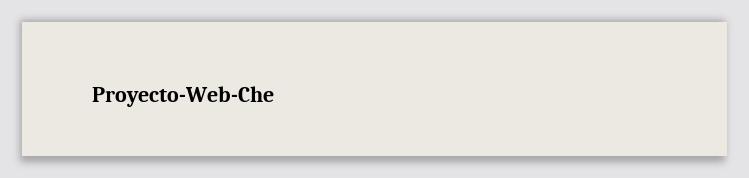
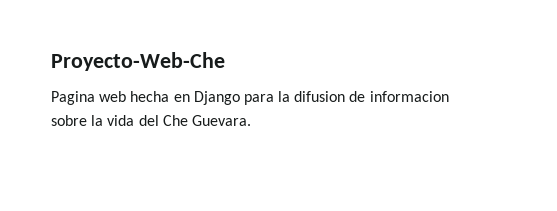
+ Pagina web hecha en Django para la difusion de informacion sobre la vida del Che Guevara.

